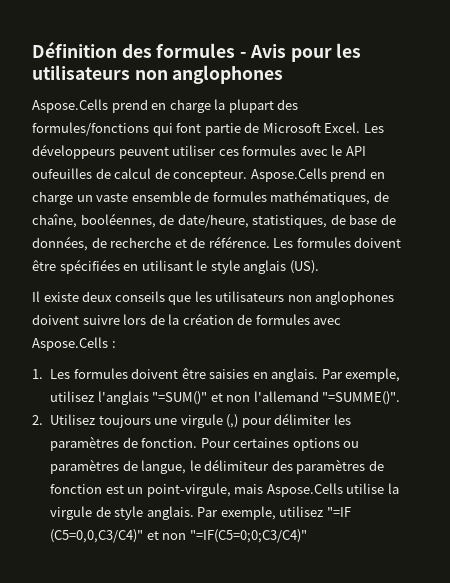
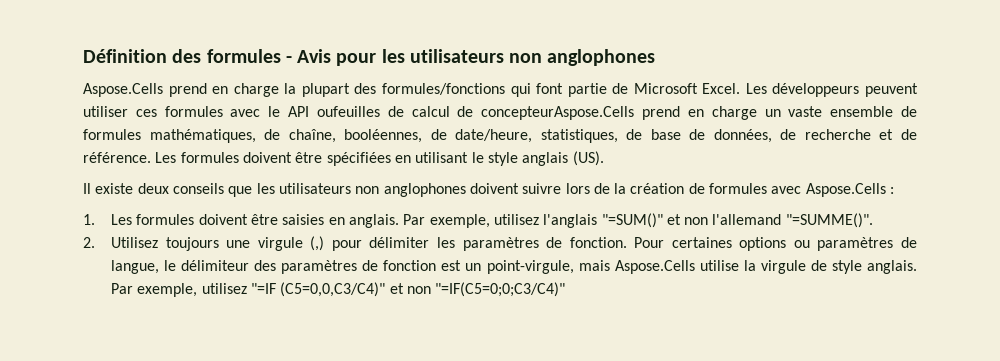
- Les développeurs peuvent utiliser ces formules avec le API oufeuilles de calcul de concepteur. Aspose.Cells prend en charge un vaste ensemble de formules mathématiques, de chaîne, booléennes, de date/heure, statistiques, de base de données, de recherche et de référence.
+ Les développeurs peuvent utiliser ces formules avec le API oufeuilles de calcul de concepteurAspose.Cells prend en charge un vaste ensemble de formules mathématiques, de chaîne, booléennes, de date/heure, statistiques, de base de données, de recherche et de référence.

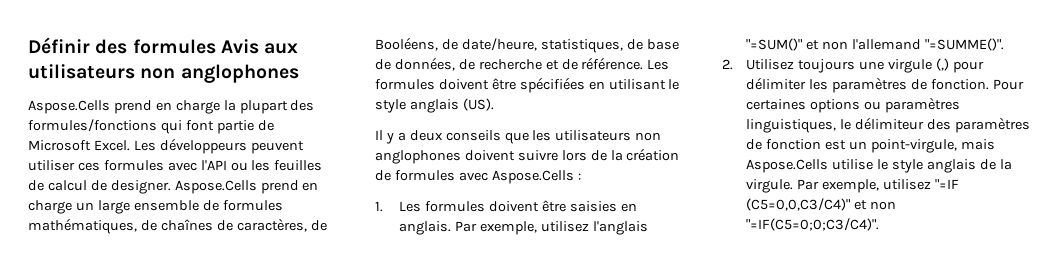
- Définition des formules - Avis pour les utilisateurs non anglophones
+ Définir des formules Avis aux utilisateurs non anglophones
- Les développeurs peuvent utiliser ces formules avec le API oufeuilles de calcul de concepteurAspose.Cells prend en charge un vaste ensemble de formules mathématiques, de chaîne, booléennes, de date/heure, statistiques, de base de données, de recherche et de référence.
+ Les développeurs peuvent utiliser ces formules avec l'API ou les feuilles de calcul de designer. Aspose.Cells prend en charge un large ensemble de formules mathématiques, de chaînes de caractères, de Booléens, de date/heure, statistiques, de base de données, de recherche et de référence.
- Il existe deux conseils que les utilisateurs non anglophones doivent suivre lors de la création de formules avec Aspose.Cells :
+ Il y a deux conseils que les utilisateurs non anglophones doivent suivre lors de la création de formules avec Aspose.Cells :
- Pour certaines options ou paramètres de langue, le délimiteur des paramètres de fonction est un point-virgule, mais Aspose.Cells utilise la virgule de style anglais.
+ Pour certaines options ou paramètres linguistiques, le délimiteur des paramètres de fonction est un point-virgule, mais Aspose.Cells utilise le style anglais de la virgule.
- Par exemple, utilisez "=IF (C5=0,0,C3/C4)" et non "=IF(C5=0;0;C3/C4)"
+ Par exemple, utilisez "=IF (C5=0,0,C3/C4)" et non "=IF(C5=0;0;C3/C4)".

